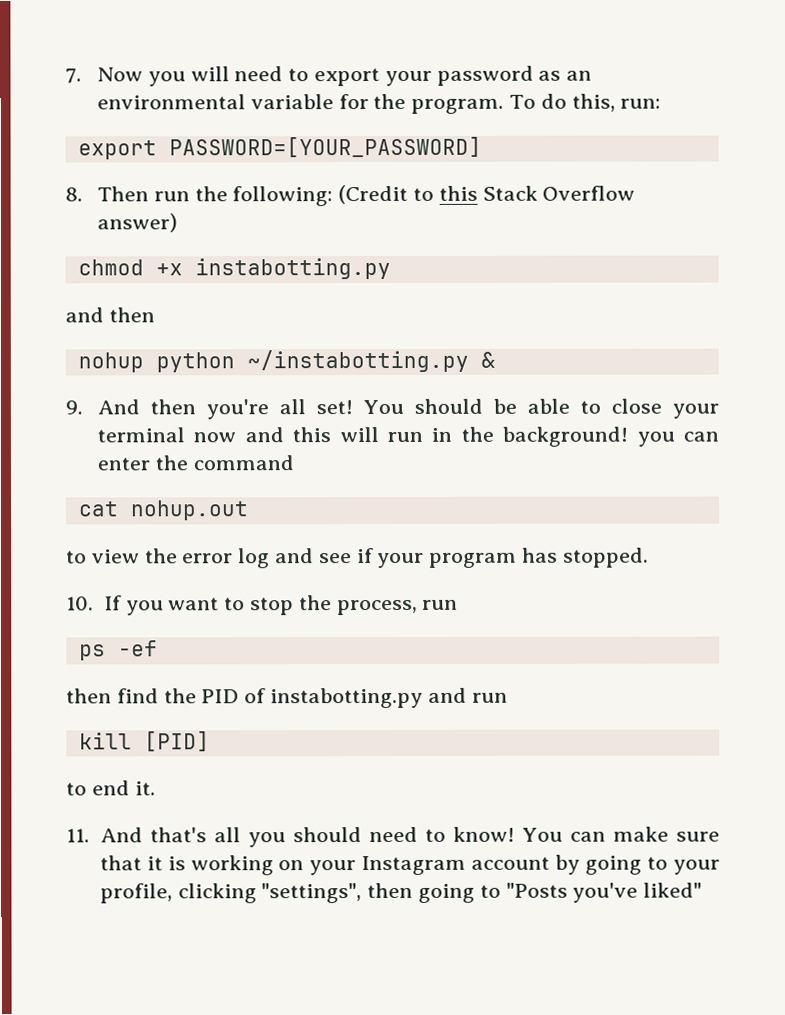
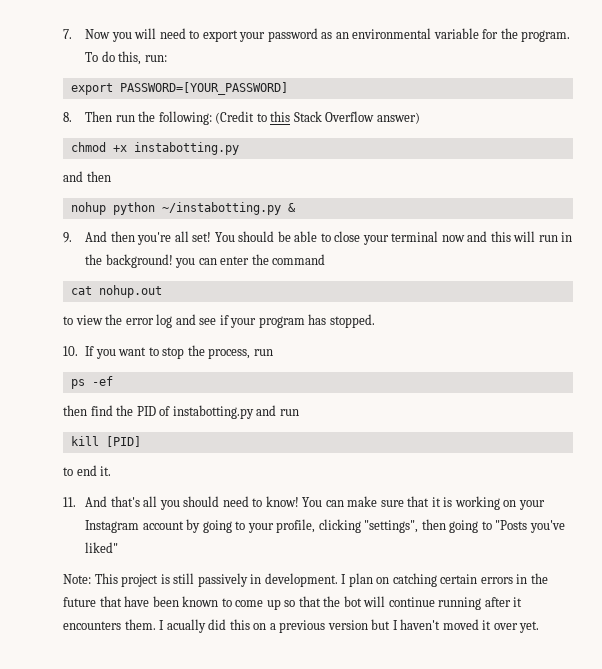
+ Note: This project is still passively in development. I plan on catching certain errors in the future that have been known to come up so that the bot will continue running after it encounters them. I acually did this on a previous version but I haven't moved it over yet.

